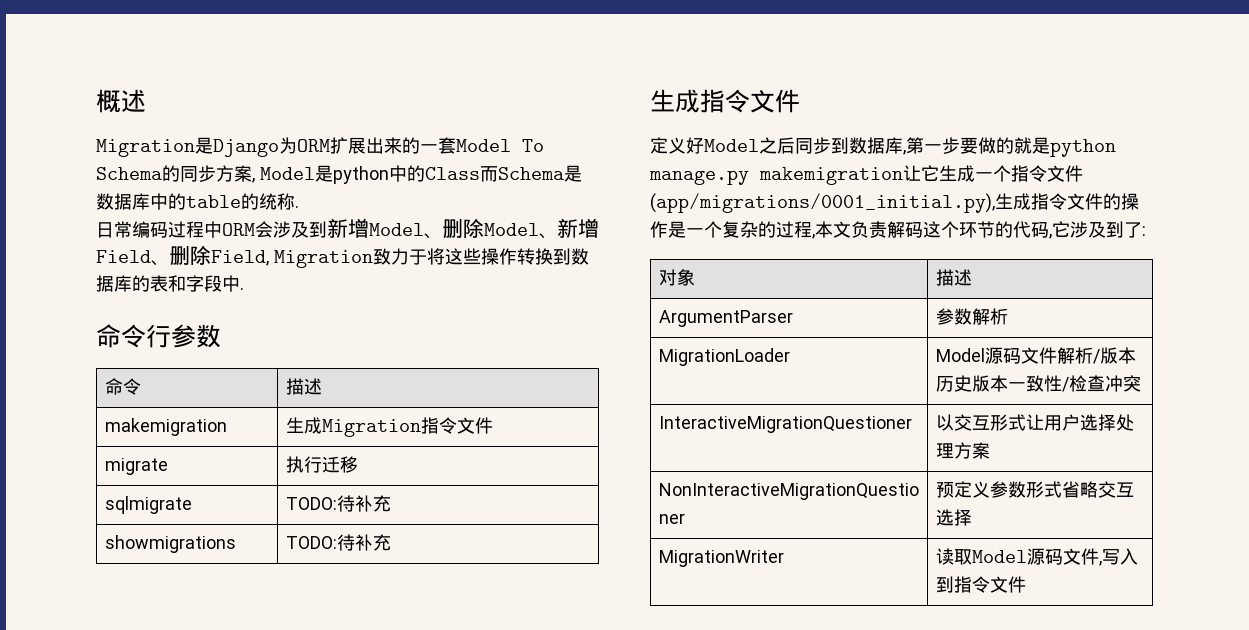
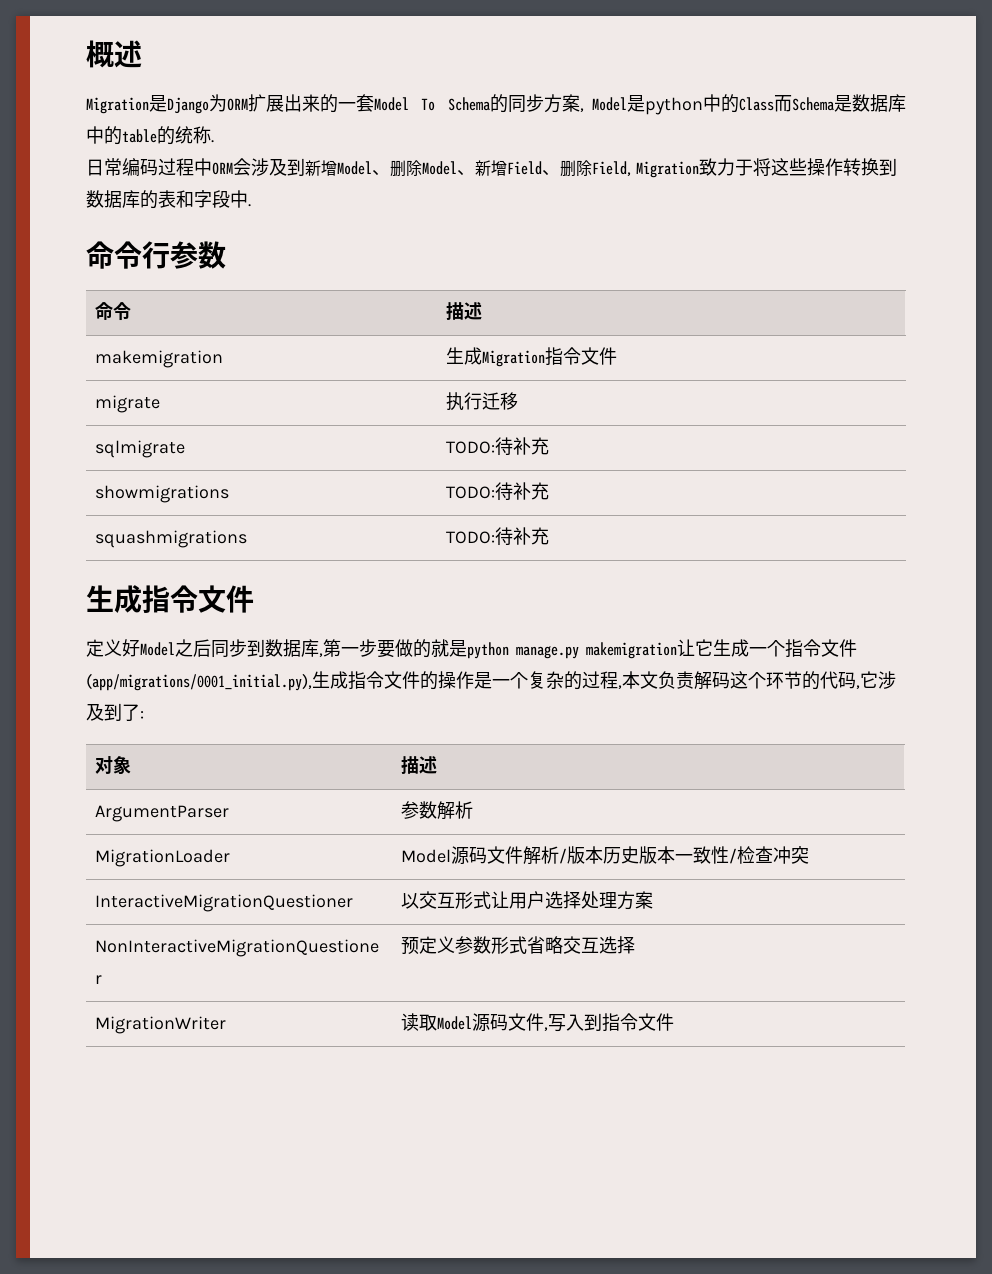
+ squashmigrations | TODO:待补充

